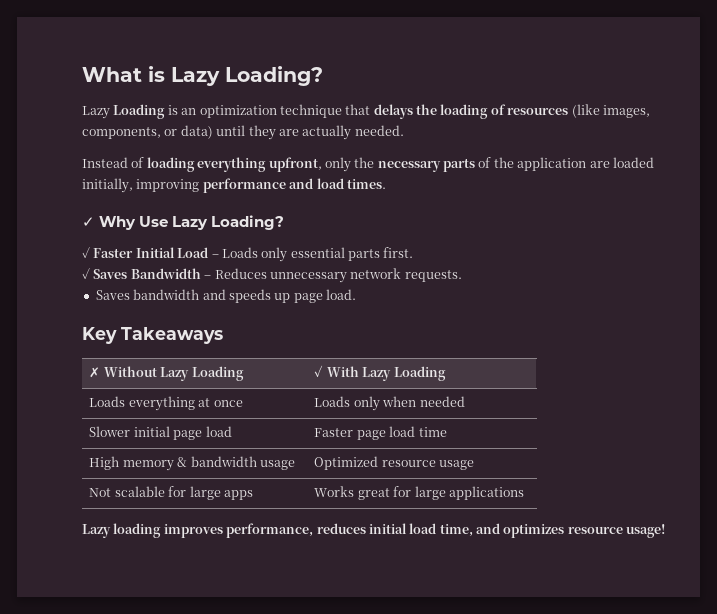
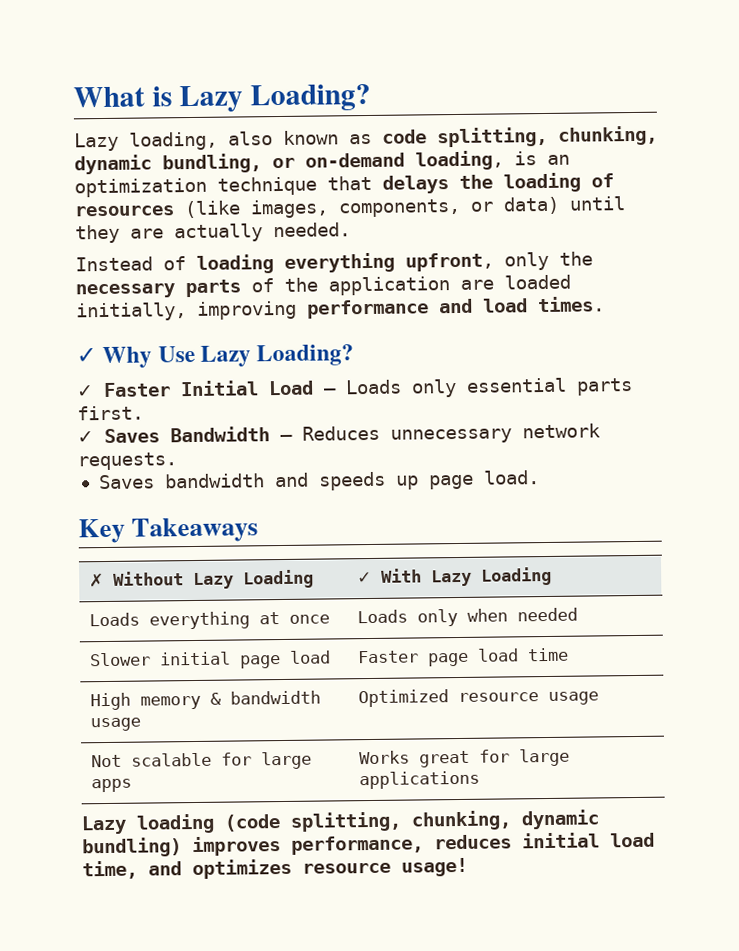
- Lazy Loading is an optimization technique that delays the loading of resources (like images, components, or data) until they are actually needed.
+ Lazy loading, also known as code splitting, chunking, dynamic bundling, or on-demand loading, is an optimization technique that delays the loading of resources (like images, components, or data) until they are actually needed.
- Lazy loading improves performance, reduces initial load time, and optimizes resource usage!
+ Lazy loading (code splitting, chunking, dynamic bundling) improves performance, reduces initial load time, and optimizes resource usage!

